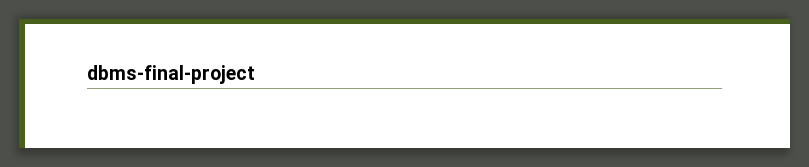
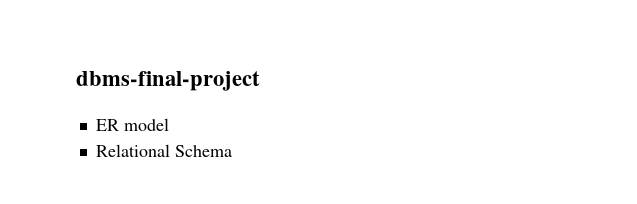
+ ER model
+ Relational Schema

